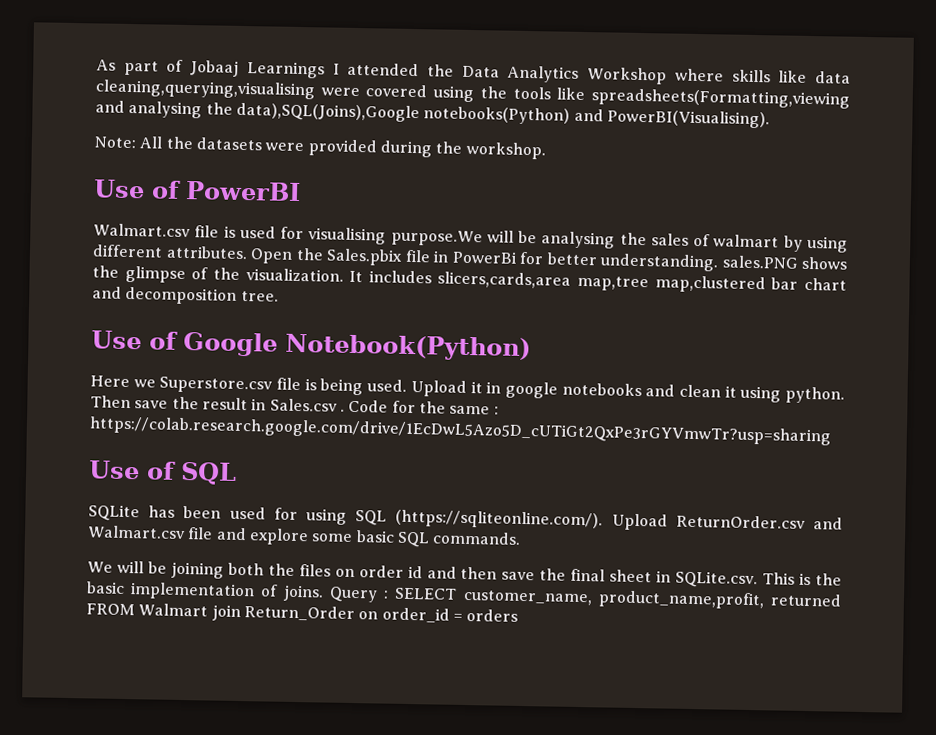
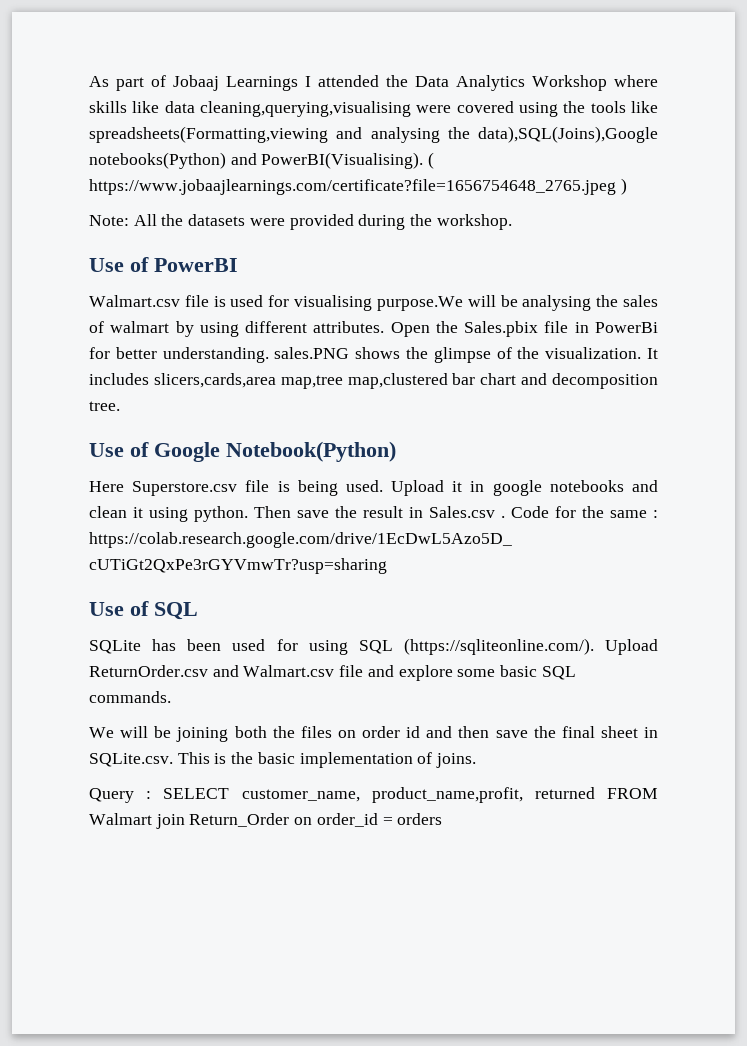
+ ( https://www.jobaajlearnings.com/certificate?file=1656754648_2765.jpeg )
- Here we Superstore.csv file is being used.
+ Here Superstore.csv file is being used.
- We will be joining both the files on order id and then save the final sheet in SQLite.csv. This is the basic implementation of joins. Query : SELECT customer_name, product_name,profit, returned FROM Walmart join Return_Order on order_id = orders
+ We will be joining both the files on order id and then save the final sheet in SQLite.csv. This is the basic implementation of joins.
+ Query : SELECT customer_name, product_name,profit, returned FROM Walmart join Return_Order on order_id = orders

